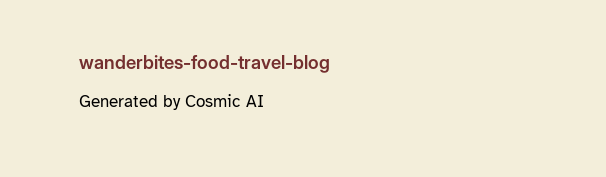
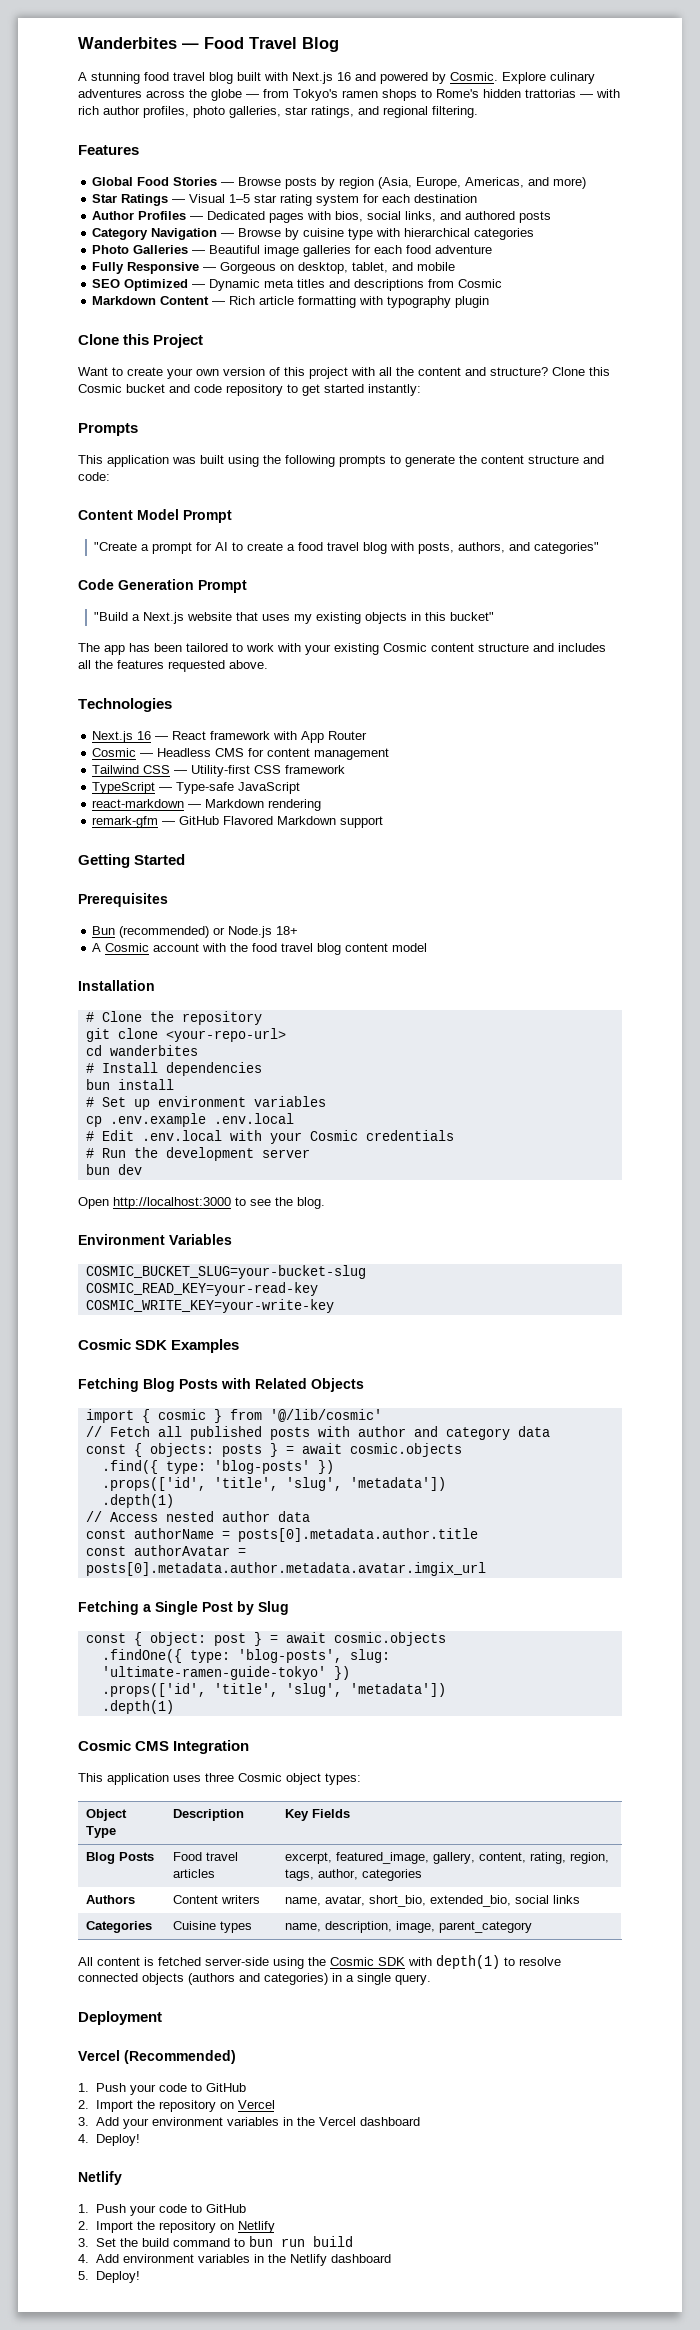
- wanderbites-food-travel-blog
- Generated by Cosmic AI
+ Wanderbites — Food Travel Blog
+ A stunning food travel blog built with Next.js 16 and powered by Cosmic. Explore culinary adventures across the globe — from Tokyo's ramen shops to Rome's hidden trattorias — with rich author profiles, photo galleries, star ratings, and regional filtering.
+ Features
+ Global Food Stories — Browse posts by region (Asia, Europe, Americas, and more)
+ Star Ratings — Visual 1–5 star rating system for each destination
+ Author Profiles — Dedicated pages with bios, social links, and authored posts
+ Category Navigation — Browse by cuisine type with hierarchical categories
+ Photo Galleries — Beautiful image galleries for each food adventure
+ Fully Responsive — Gorgeous on desktop, tablet, and mobile
+ SEO Optimized — Dynamic meta titles and descriptions from Cosmic
+ Markdown Content — Rich article formatting with typography plugin
+ Clone this Project
+ Want to create your own version of this project with all the content and structure? Clone this Cosmic bucket and code repository to get started instantly:
+ Prompts
+ This application was built using the following prompts to generate the content structure and code:
+ Content Model Prompt
+ "Create a prompt for AI to create a food travel blog with posts, authors, and categories"
+ Code Generation Prompt
+ "Build a Next.js website that uses my existing objects in this bucket"
+ The app has been tailored to work with your existing Cosmic content structure and includes all the features requested above.
+ Technologies
+ Next.js 16 — React framework with App Router
+ Cosmic — Headless CMS for content management
+ Tailwind CSS — Utility-first CSS framework
+ TypeScript — Type-safe JavaScript
+ react-markdown — Markdown rendering
+ remark-gfm — GitHub Flavored Markdown support
+ Getting Started
+ Prerequisites
+ Bun (recommended) or Node.js 18+
+ A Cosmic account with the food travel blog content model
+ Installation
+ # Clone the repository
+ git clone <your-repo-url>
+ cd wanderbites
+ # Install dependencies
+ bun install
+ # Set up environment variables
+ cp .env.example .env.local
+ # Edit .env.local with your Cosmic credentials
+ # Run the development server
+ bun dev
+ Open http://localhost:3000 to see the blog.
+ Environment Variables
+ COSMIC_BUCKET_SLUG=your-bucket-slug
+ COSMIC_READ_KEY=your-read-key
+ COSMIC_WRITE_KEY=your-write-key
+ Cosmic SDK Examples
+ Fetching Blog Posts with Related Objects
+ import { cosmic } from '@/lib/cosmic'
+ // Fetch all published posts with author and category data
+ const { objects: posts } = await cosmic.objects
+ .find({ type: 'blog-posts' })
+ .props(['id', 'title', 'slug', 'metadata'])
+ .depth(1)
+ // Access nested author data
+ const authorName = posts[0].metadata.author.title
+ const authorAvatar = posts[0].metadata.author.metadata.avatar.imgix_url
+ Fetching a Single Post by Slug
+ const { object: post } = await cosmic.objects
+ .findOne({ type: 'blog-posts', slug: 'ultimate-ramen-guide-tokyo' })
+ .props(['id', 'title', 'slug', 'metadata'])
+ .depth(1)
+ Cosmic CMS Integration
+ This application uses three Cosmic object types:
+ Object Type | Description | Key Fields
+ Blog Posts | Food travel articles | excerpt, featured_image, gallery, content, rating, region, tags, author, categories
+ Authors | Content writers | name, avatar, short_bio, extended_bio, social links
+ Categories | Cuisine types | name, description, image, parent_category
+ All content is fetched server-side using the Cosmic SDK with depth(1) to resolve connected objects (authors and categories) in a single query.
+ Deployment
+ Vercel (Recommended)
+ 1. Push your code to GitHub
+ 2. Import the repository on Vercel
+ 3. Add your environment variables in the Vercel dashboard
+ 4. Deploy!
+ Netlify
+ 1. Push your code to GitHub
+ 2. Import the repository on Netlify
+ 3. Set the build command to bun run build
+ 4. Add environment variables in the Netlify dashboard
+ 5. Deploy!

